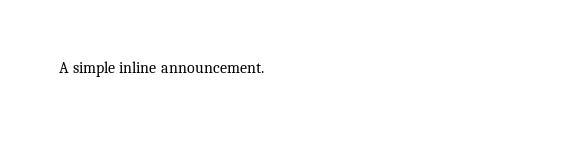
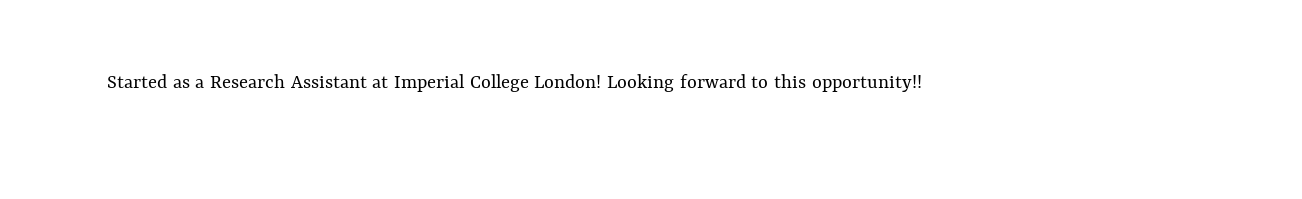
- A simple inline announcement.
+ Started as a Research Assistant at Imperial College London! Looking forward to this opportunity!!

